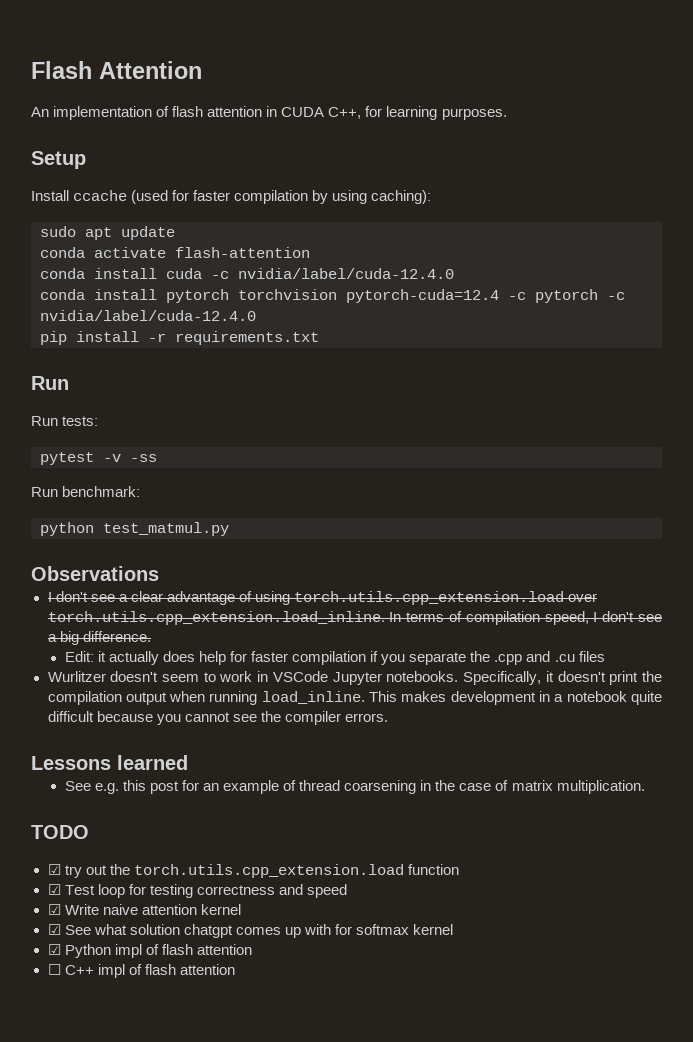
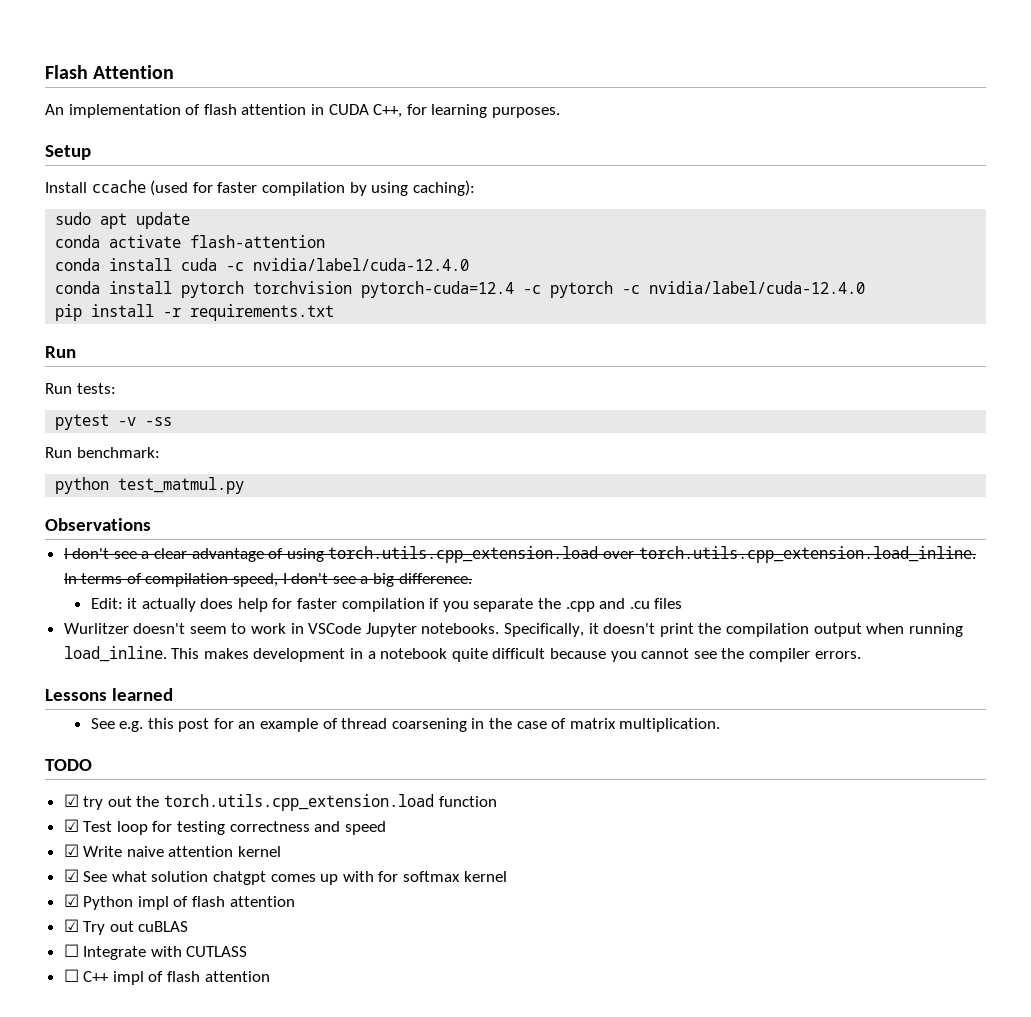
+ ☑ Try out cuBLAS
+ ☐ Integrate with CUTLASS

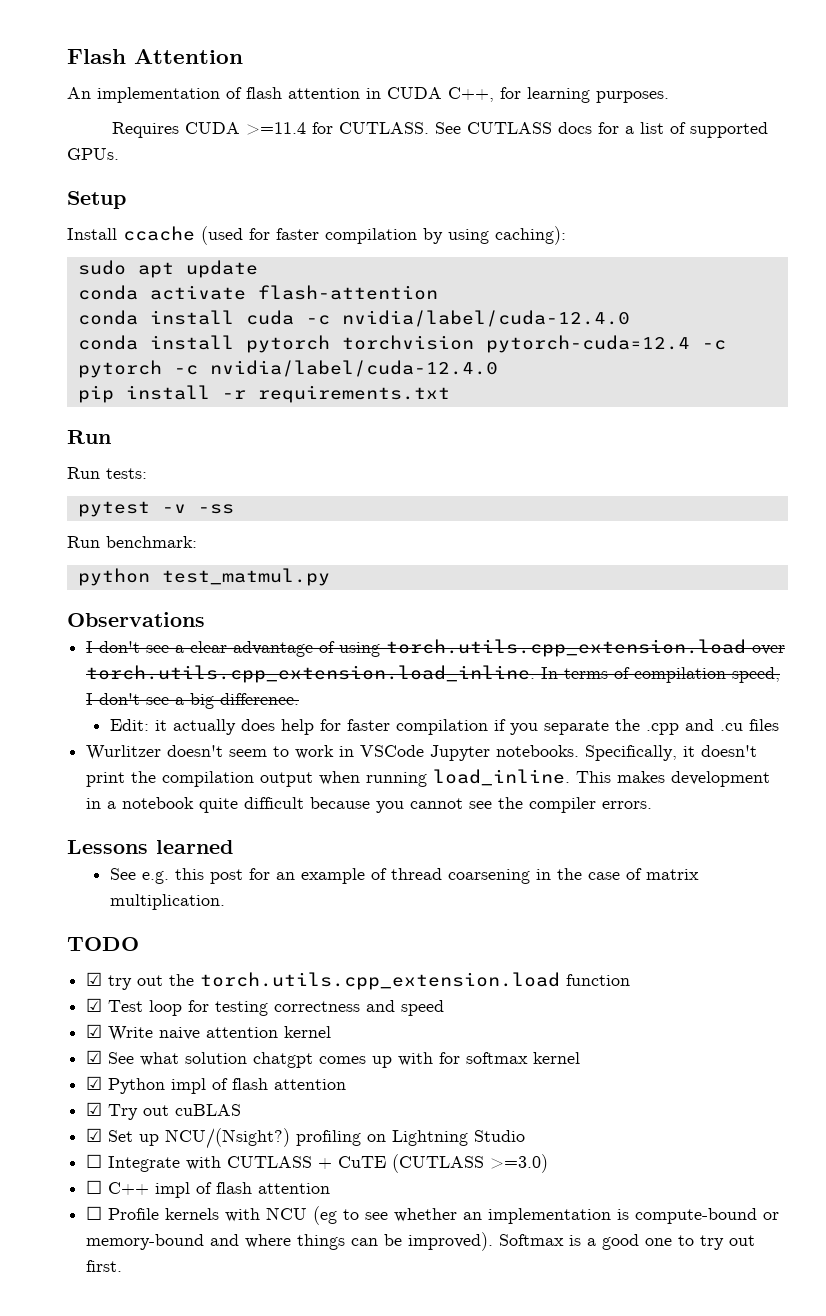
+ Requires CUDA >=11.4 for CUTLASS. See CUTLASS docs for a list of supported GPUs.
+ ☑ Set up NCU/(Nsight?) profiling on Lightning Studio
- ☐ Integrate with CUTLASS
+ ☐ Integrate with CUTLASS + CuTE (CUTLASS >=3.0)
+ ☐ Profile kernels with NCU (eg to see whether an implementation is compute-bound or memory-bound and where things can be improved). Softmax is a good one to try out first.

